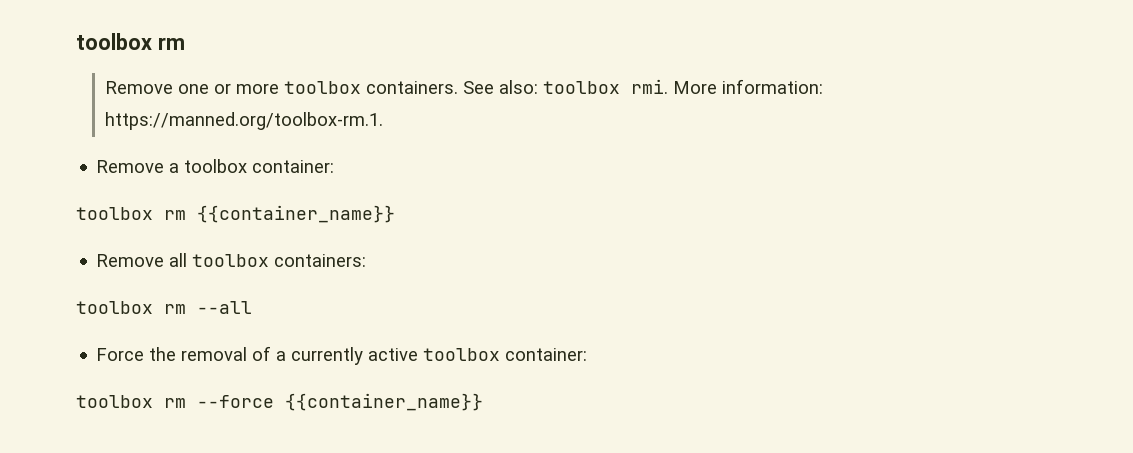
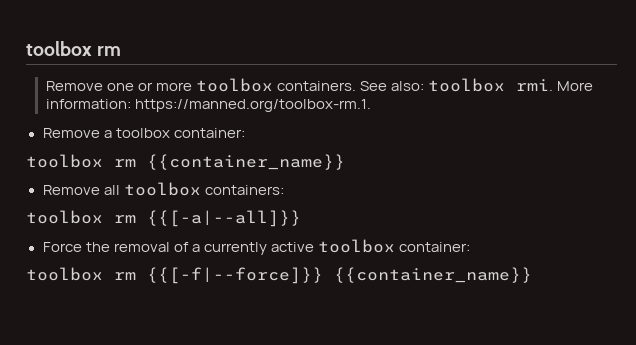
- toolbox rm --all
+ toolbox rm {{[-a|--all]}}
- toolbox rm --force {{container_name}}
+ toolbox rm {{[-f|--force]}} {{container_name}}

